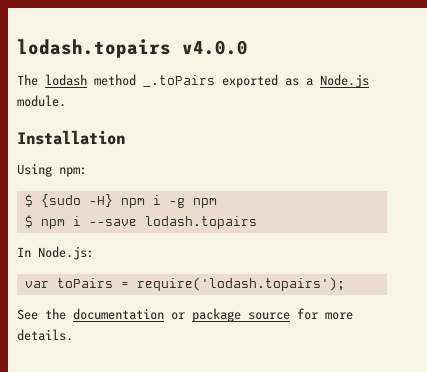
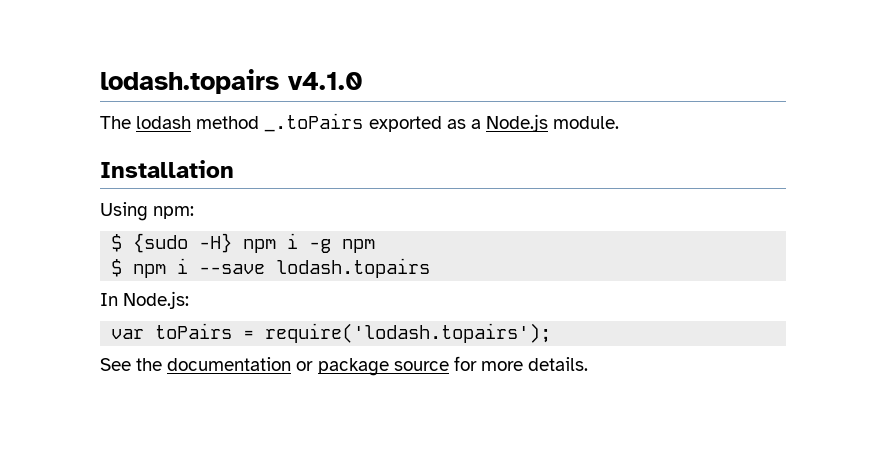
- lodash.topairs v4.0.0
+ lodash.topairs v4.1.0

